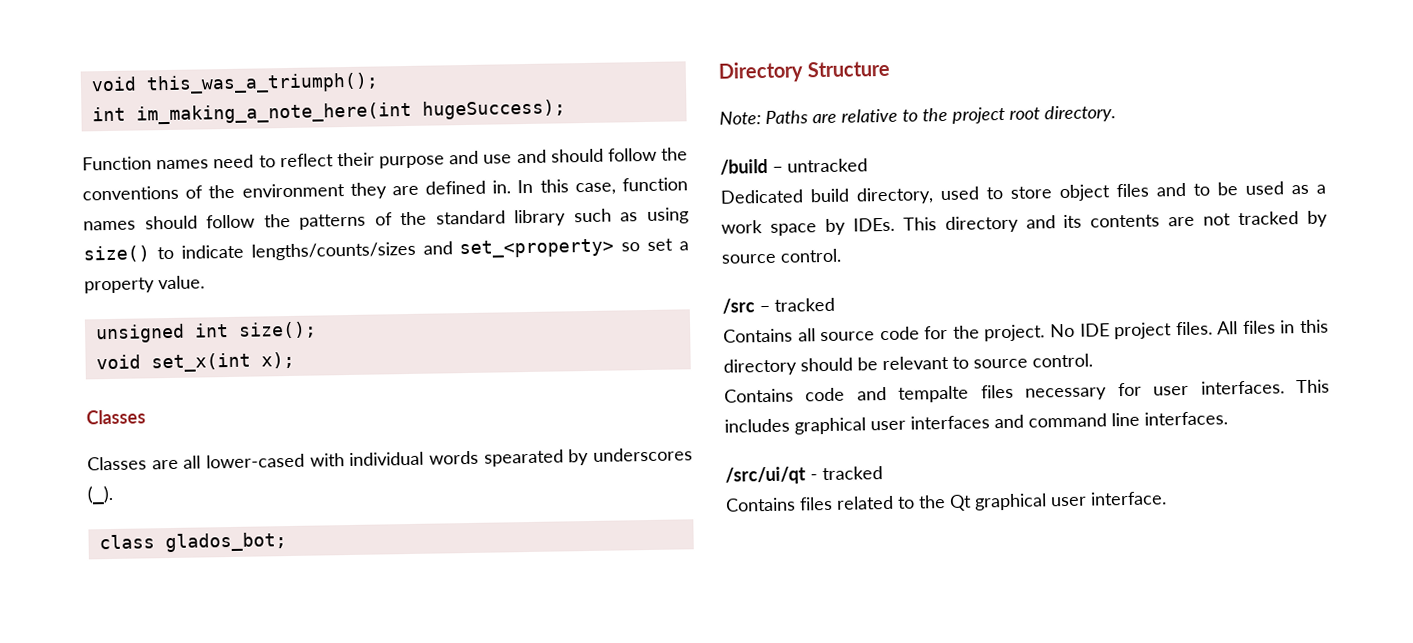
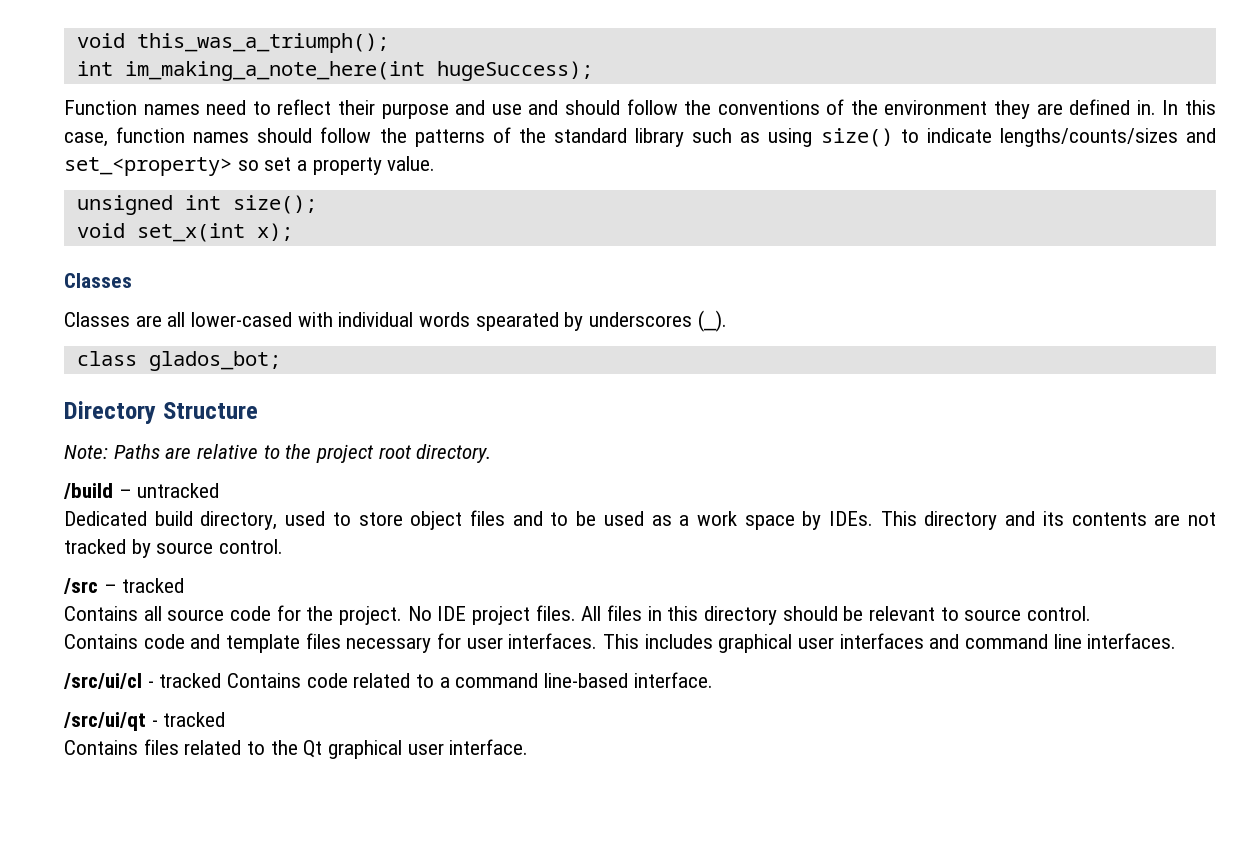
- Contains code and tempalte files necessary for user interfaces.
+ Contains code and template files necessary for user interfaces.
+ /src/ui/cl - tracked Contains code related to a command line-based interface.

